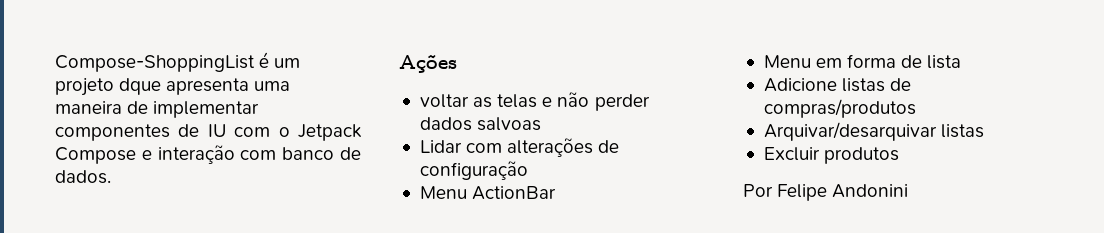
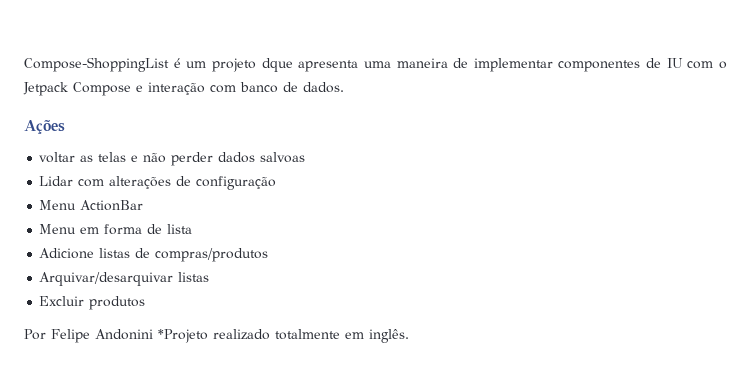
- Por Felipe Andonini
+ Por Felipe Andonini *Projeto realizado totalmente em inglês.

